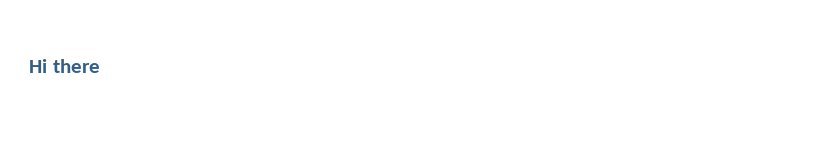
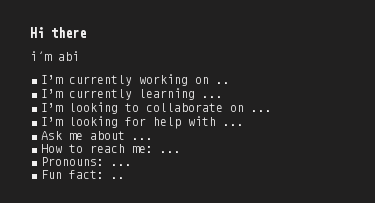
+ i´m abi
+ I’m currently working on ..
+ I’m currently learning ...
+ I’m looking to collaborate on ...
+ I’m looking for help with ...
+ Ask me about ...
+ How to reach me: ...
+ Pronouns: ...
+ Fun fact: ..

